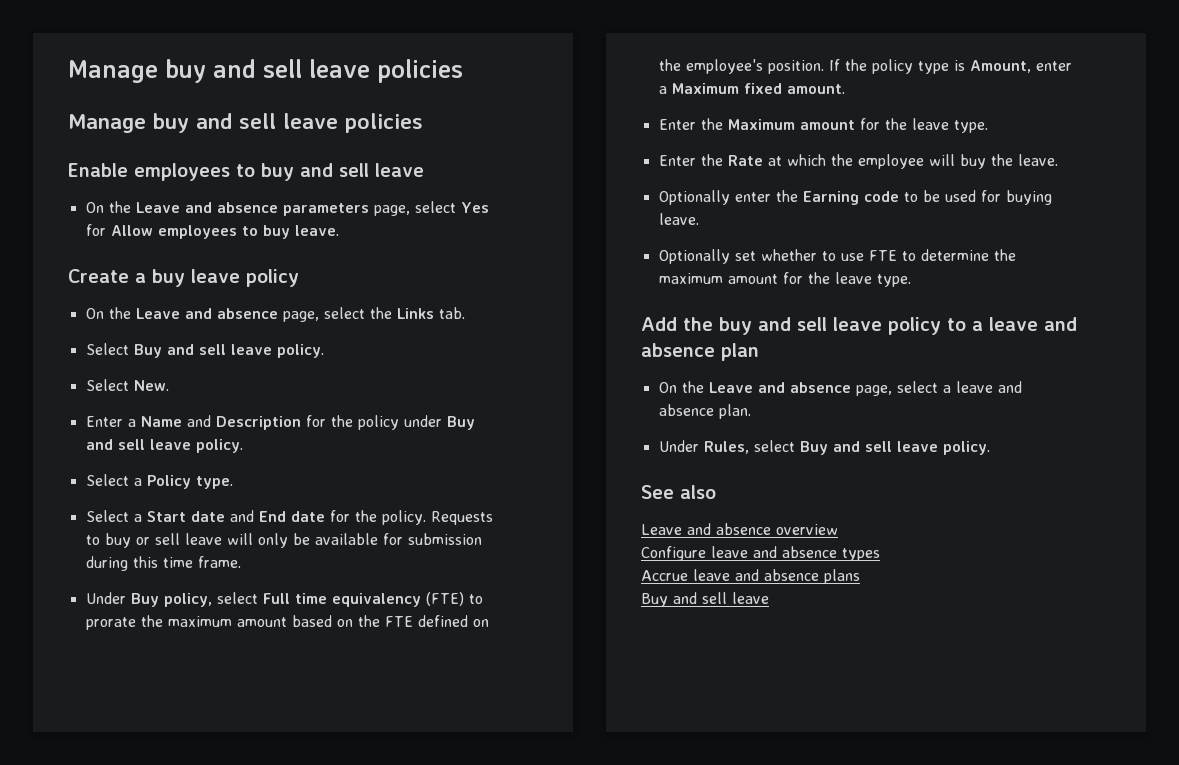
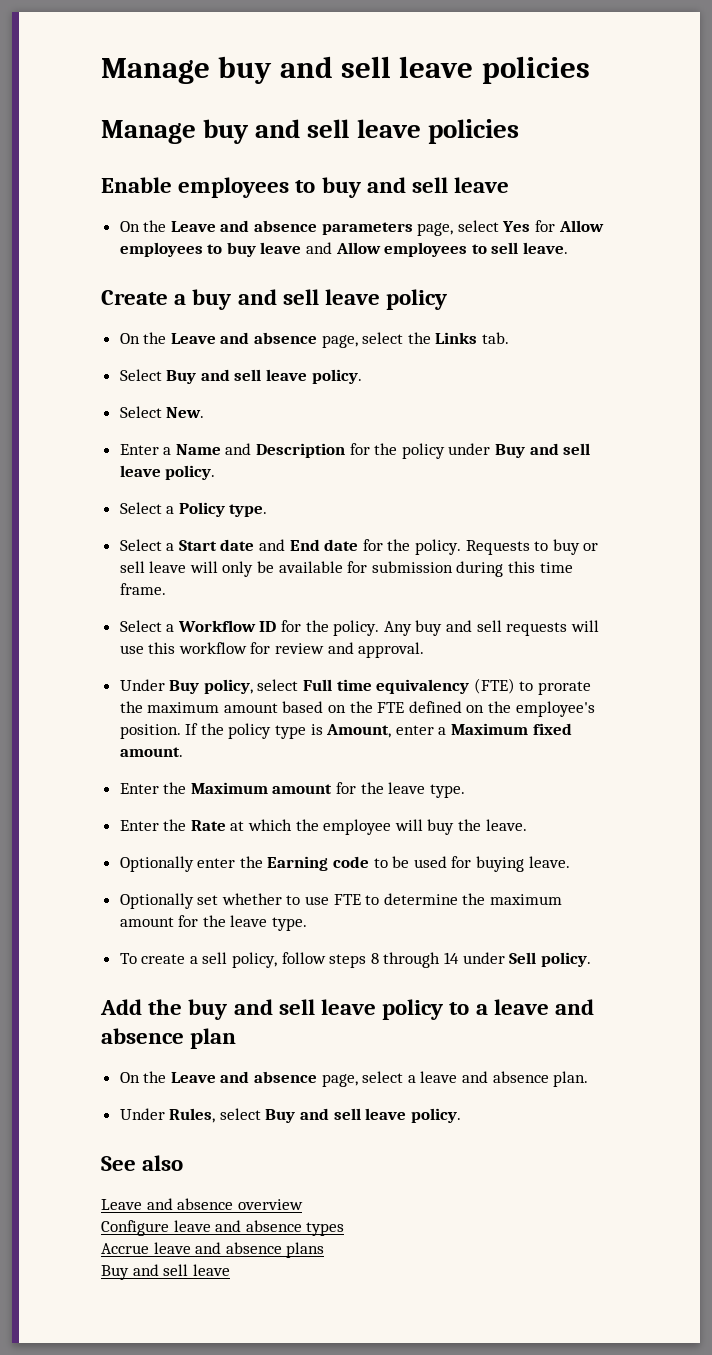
- On the Leave and absence parameters page, select Yes for Allow employees to buy leave.
+ On the Leave and absence parameters page, select Yes for Allow employees to buy leave and Allow employees to sell leave.
- Create a buy leave policy
+ Create a buy and sell leave policy
+ Select a Workflow ID for the policy. Any buy and sell requests will use this workflow for review and approval.
+ To create a sell policy, follow steps 8 through 14 under Sell policy.

